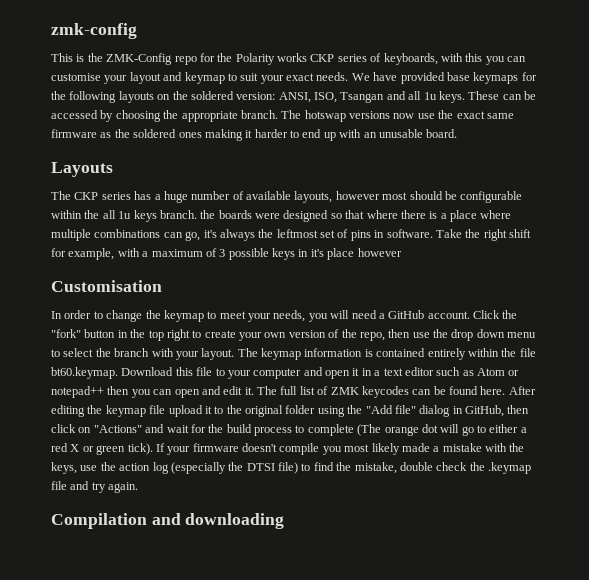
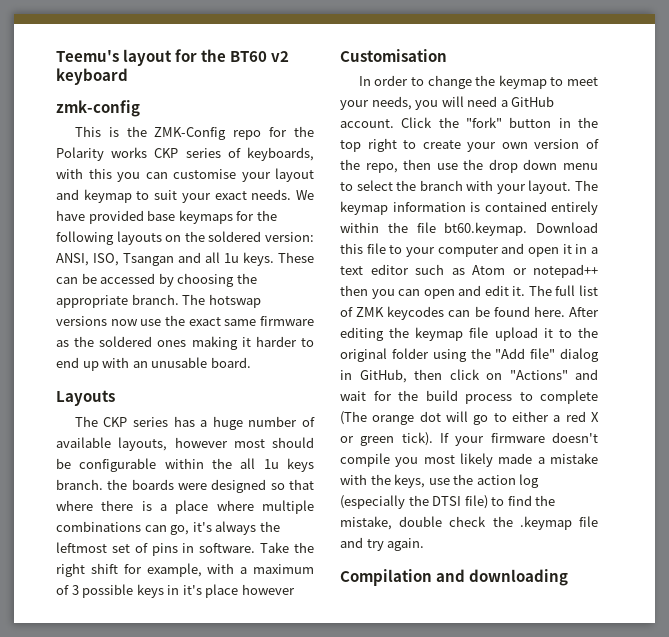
+ Teemu's layout for the BT60 v2 keyboard

